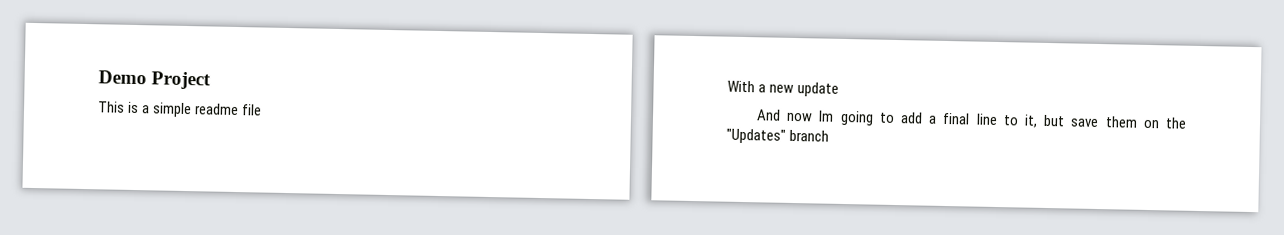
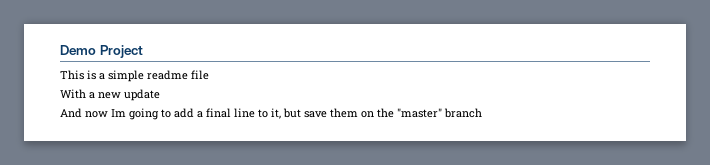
- And now Im going to add a final line to it, but save them on the "Updates" branch
+ And now Im going to add a final line to it, but save them on the "master" branch

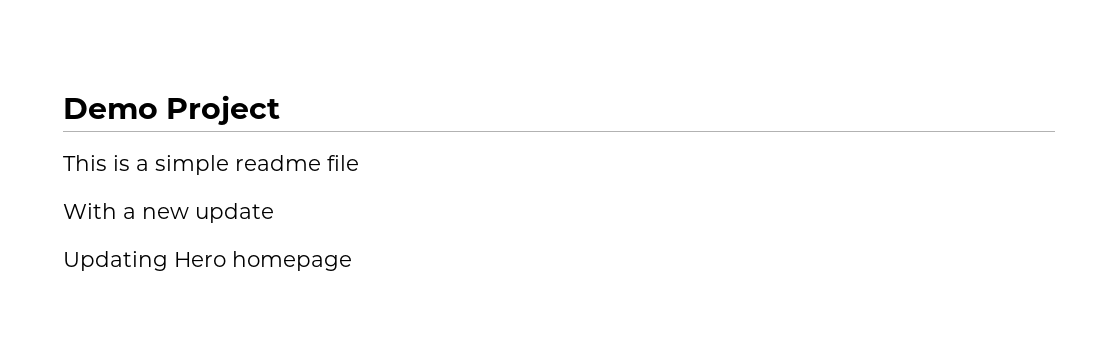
- And now Im going to add a final line to it, but save them on the "master" branch
+ Updating Hero homepage

